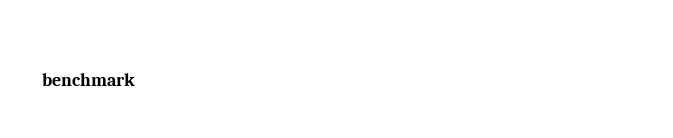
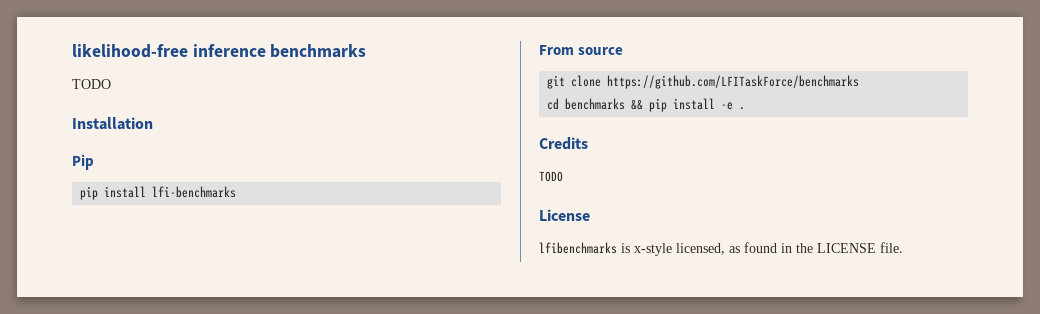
- benchmark
+ likelihood-free inference benchmarks
+ TODO
+ Installation
+ Pip
+ pip install lfi-benchmarks
+ From source
+ git clone https://github.com/LFITaskForce/benchmarks
+ cd benchmarks && pip install -e .
+ Credits
+ TODO
+ License
+ lfibenchmarks is x-style licensed, as found in the LICENSE file.

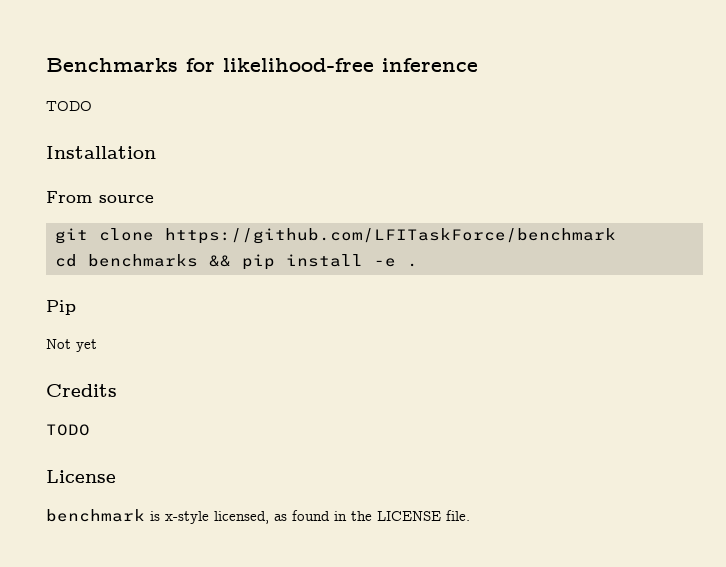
- likelihood-free inference benchmarks
+ Benchmarks for likelihood-free inference
- Pip
- pip install lfi-benchmarks
- git clone https://github.com/LFITaskForce/benchmarks
+ git clone https://github.com/LFITaskForce/benchmark
+ Pip
+ Not yet
- lfibenchmarks is x-style licensed, as found in the LICENSE file.
+ benchmark is x-style licensed, as found in the LICENSE file.

